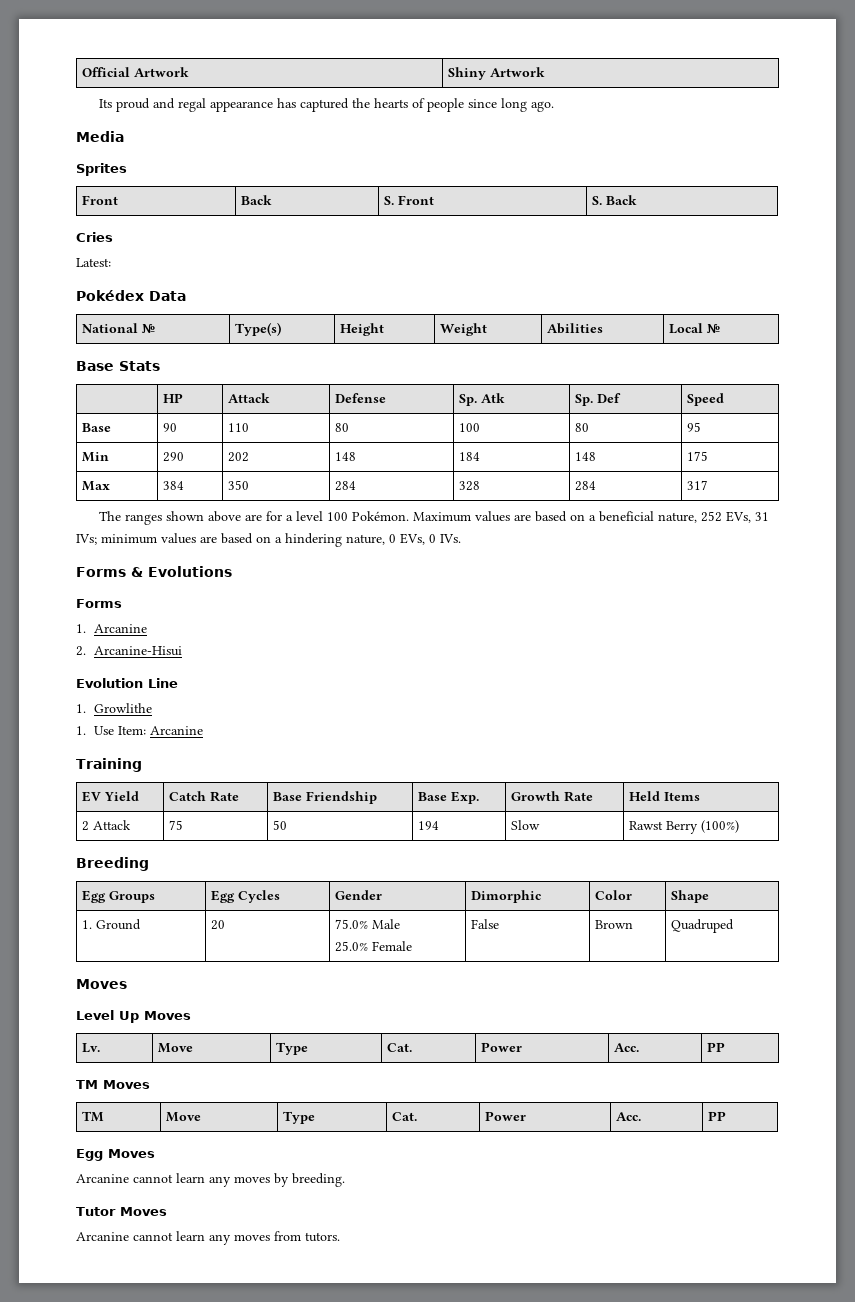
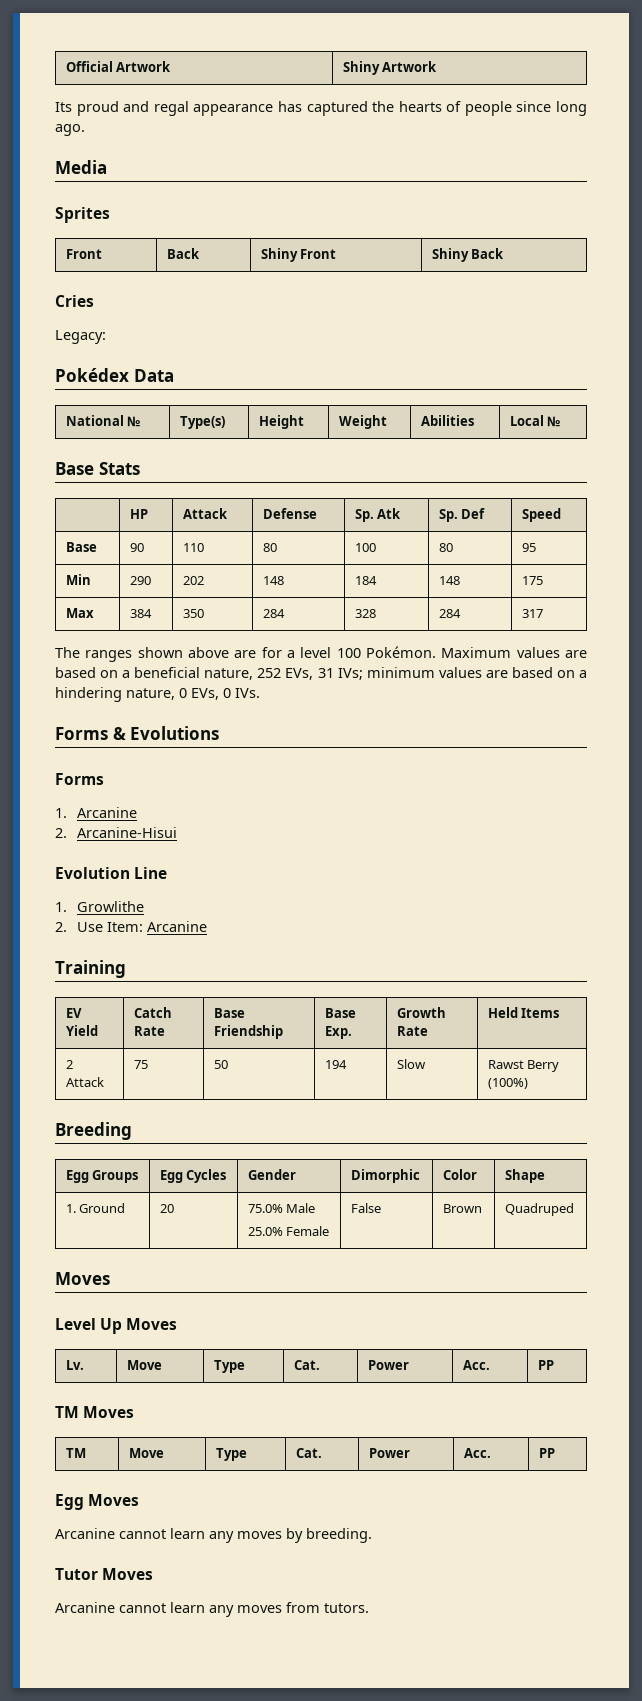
- Front | Back | S. Front | S. Back
+ Front | Back | Shiny Front | Shiny Back
- Latest:
+ Legacy:
- 1. Use Item: Arcanine
+ 2. Use Item: Arcanine

